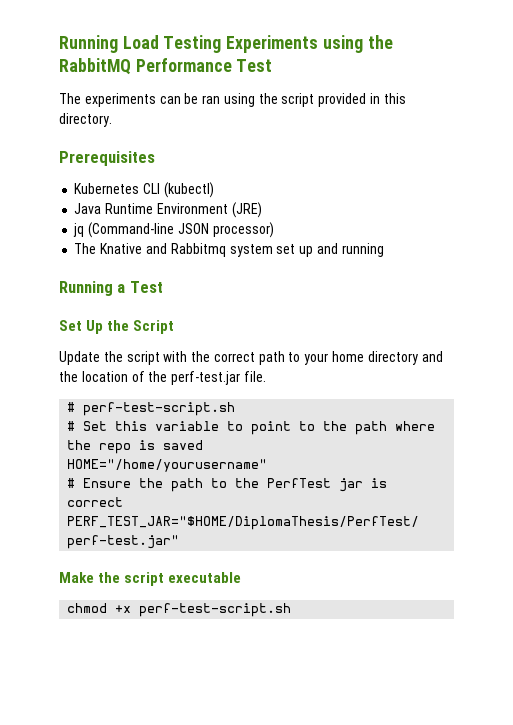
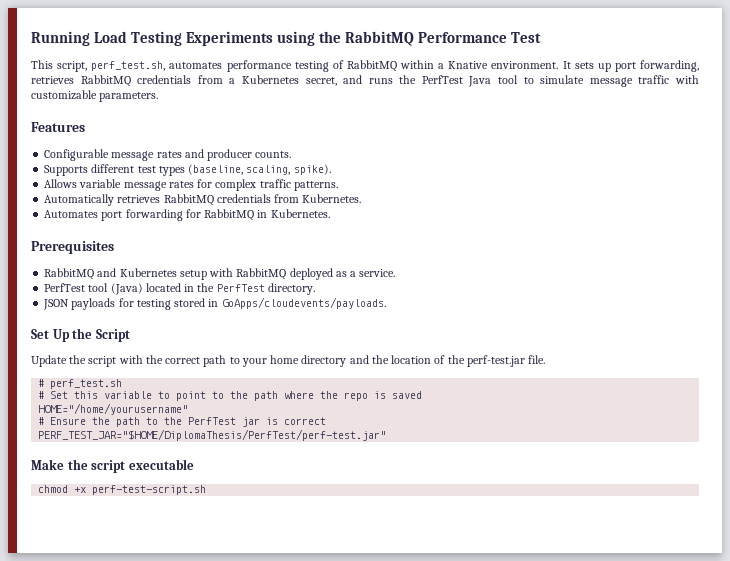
- The experiments can be ran using the script provided in this directory.
+ This script, perf_test.sh, automates performance testing of RabbitMQ within a Knative environment. It sets up port forwarding, retrieves RabbitMQ credentials from a Kubernetes secret, and runs the PerfTest Java tool to simulate message traffic with customizable parameters.
+ Features
+ Configurable message rates and producer counts.
+ Supports different test types (baseline, scaling, spike).
+ Allows variable message rates for complex traffic patterns.
+ Automatically retrieves RabbitMQ credentials from Kubernetes.
+ Automates port forwarding for RabbitMQ in Kubernetes.
  Prerequisites
- Kubernetes CLI (kubectl)
- Java Runtime Environment (JRE)
- jq (Command-line JSON processor)
- The Knative and Rabbitmq system set up and running
- Running a Test
+ RabbitMQ and Kubernetes setup with RabbitMQ deployed as a service.
+ PerfTest tool (Java) located in the PerfTest directory.
+ JSON payloads for testing stored in GoApps/cloudevents/payloads.
- # perf-test-script.sh
+ # perf_test.sh

